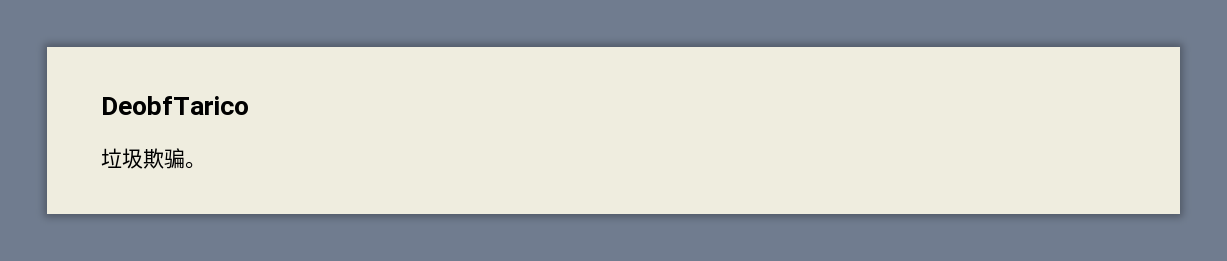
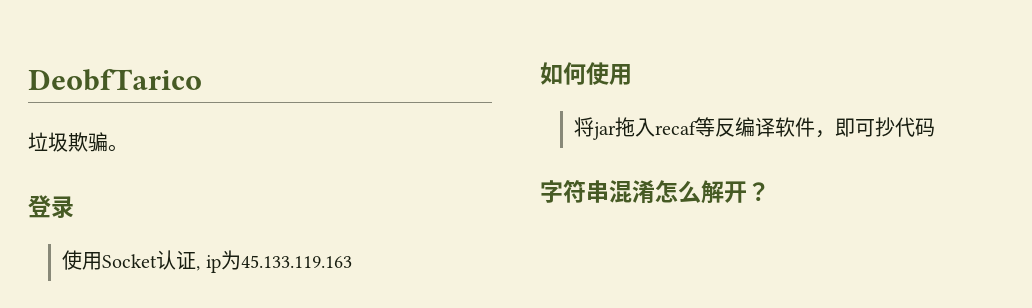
+ 登录
+ 使用Socket认证, ip为45.133.119.163
+ 如何使用
+ 将jar拖入recaf等反编译软件，即可抄代码
+ 字符串混淆怎么解开？

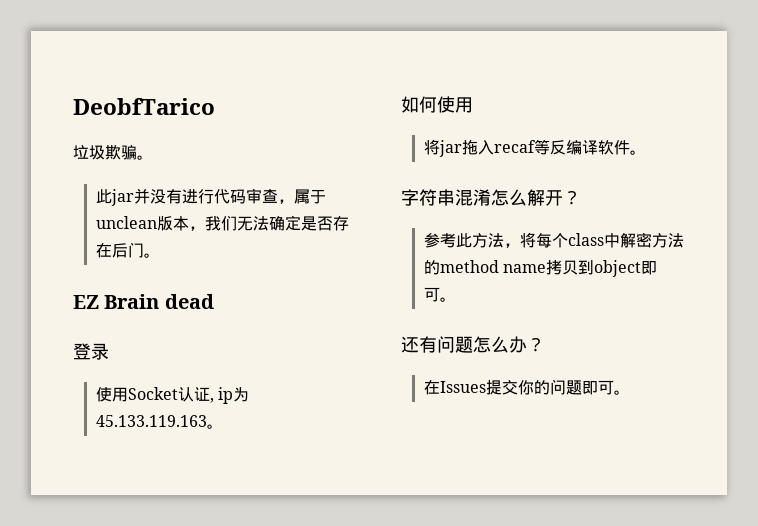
+ 此jar并没有进行代码审查，属于unclean版本，我们无法确定是否存在后门。
+ EZ Brain dead
- 使用Socket认证, ip为45.133.119.163
+ 使用Socket认证, ip为45.133.119.163。
- 将jar拖入recaf等反编译软件，即可抄代码
+ 将jar拖入recaf等反编译软件。
+ 参考此方法，将每个class中解密方法的method name拷贝到object即可。
+ 还有问题怎么办？
+ 在Issues提交你的问题即可。

